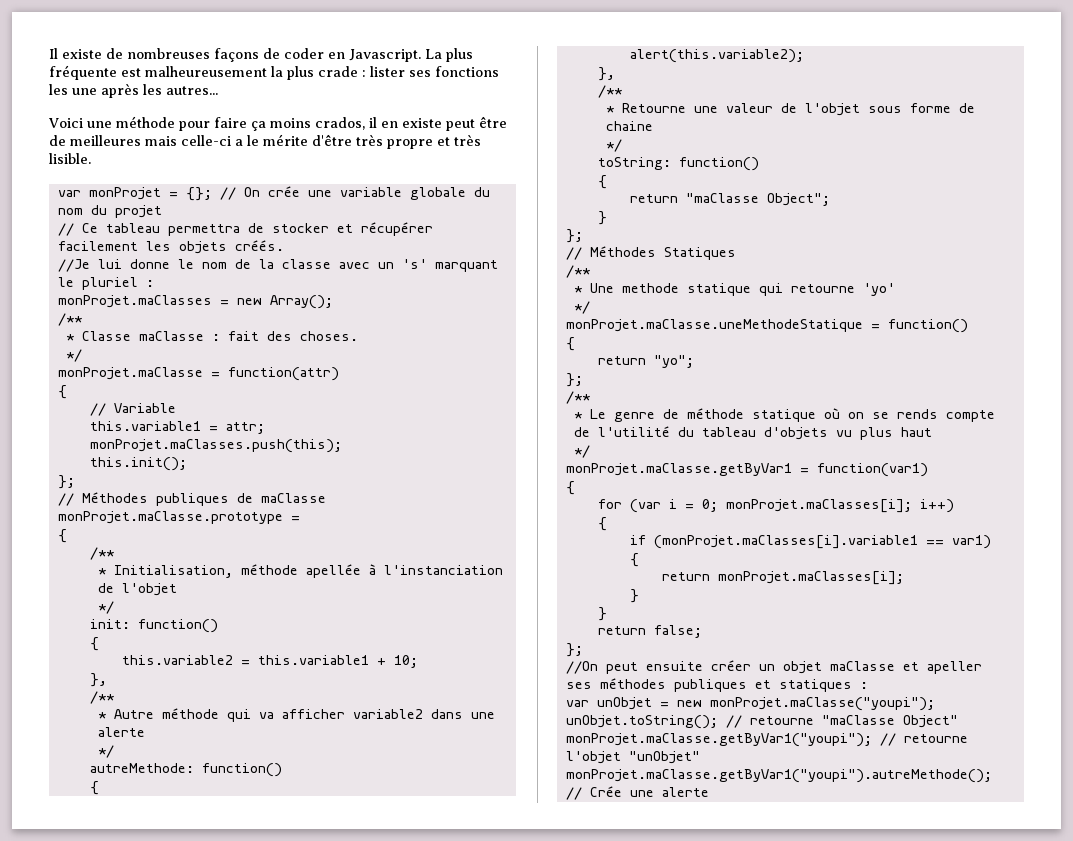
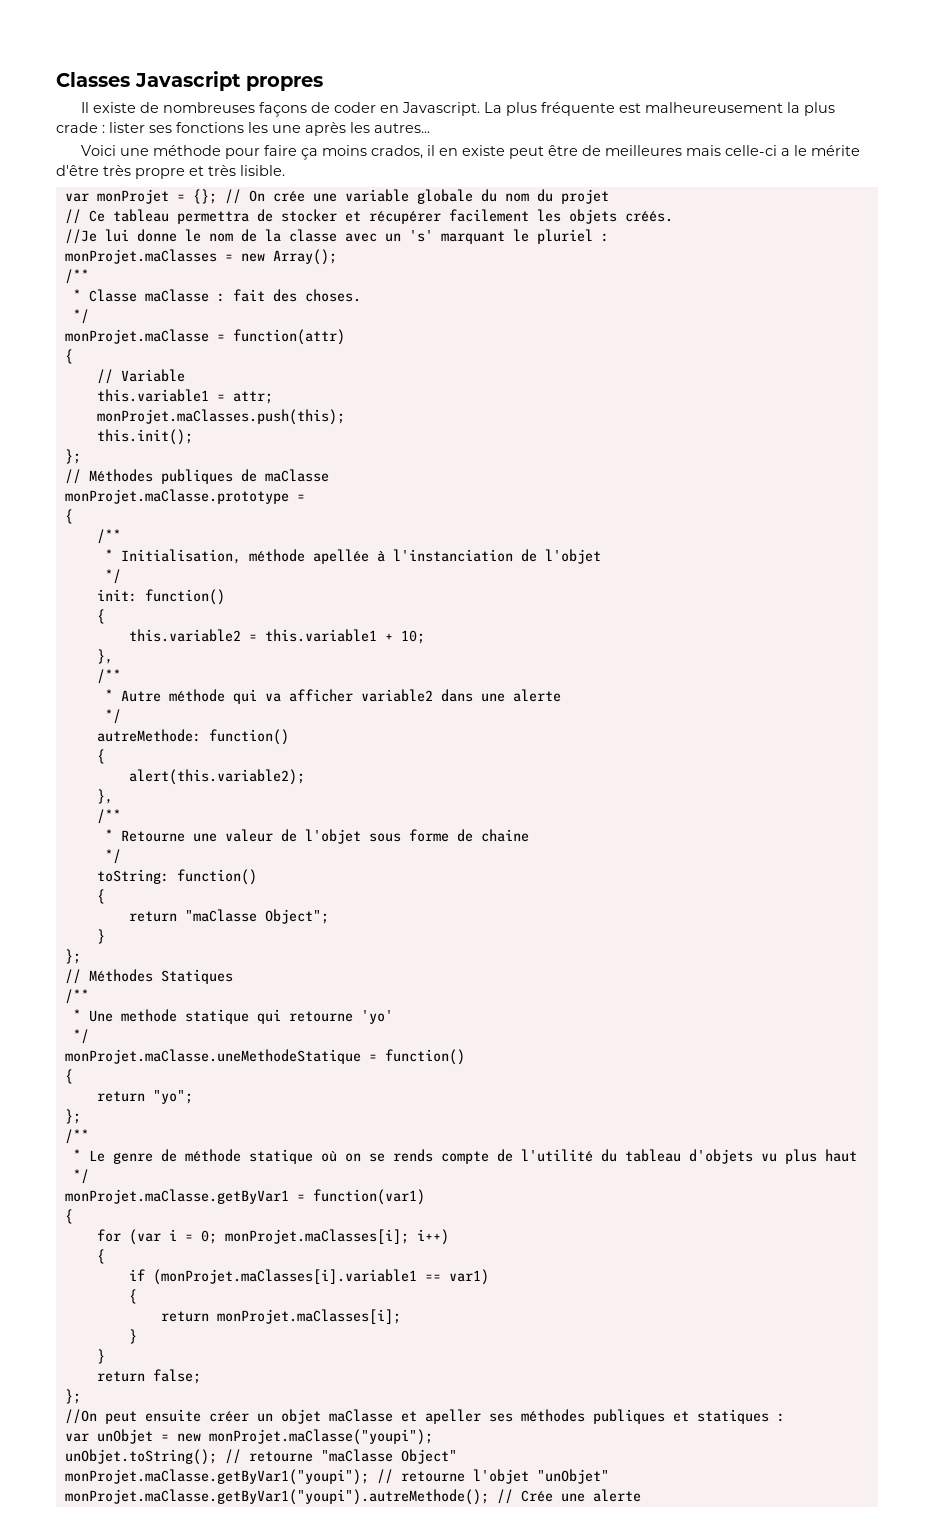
+ Classes Javascript propres

